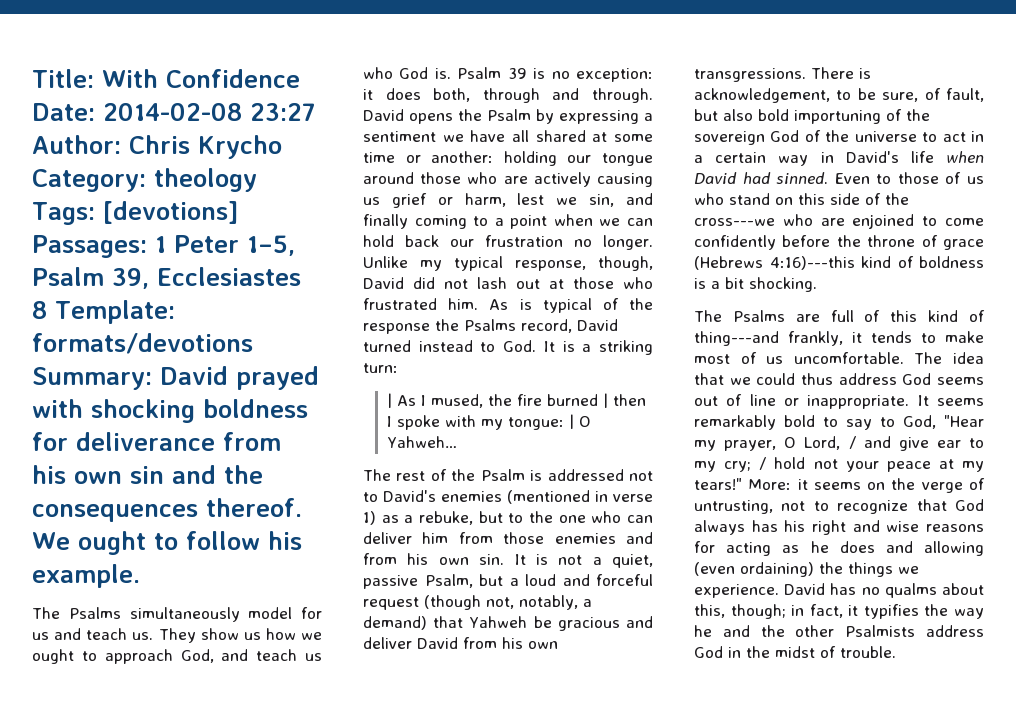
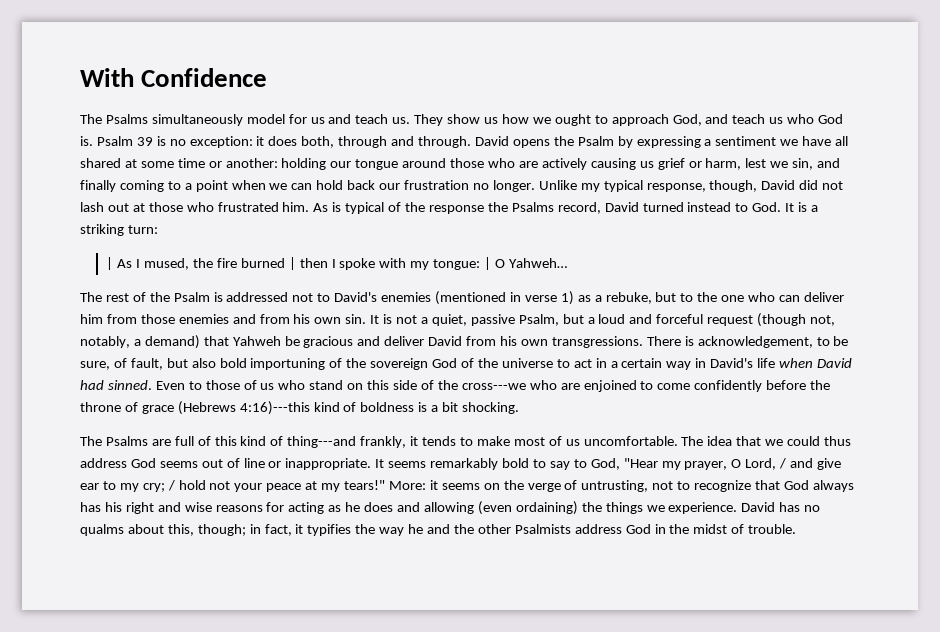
- Title: With Confidence Date: 2014-02-08 23:27 Author: Chris Krycho Category: theology Tags: [devotions] Passages: 1 Peter 1–5, Psalm 39, Ecclesiastes 8 Template: formats/devotions Summary: David prayed with shocking boldness for deliverance from his own sin and the consequences thereof. We ought to follow his example.
+ With Confidence

